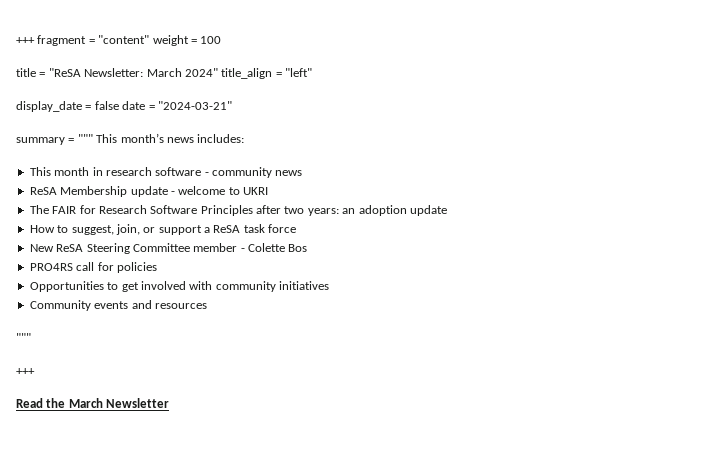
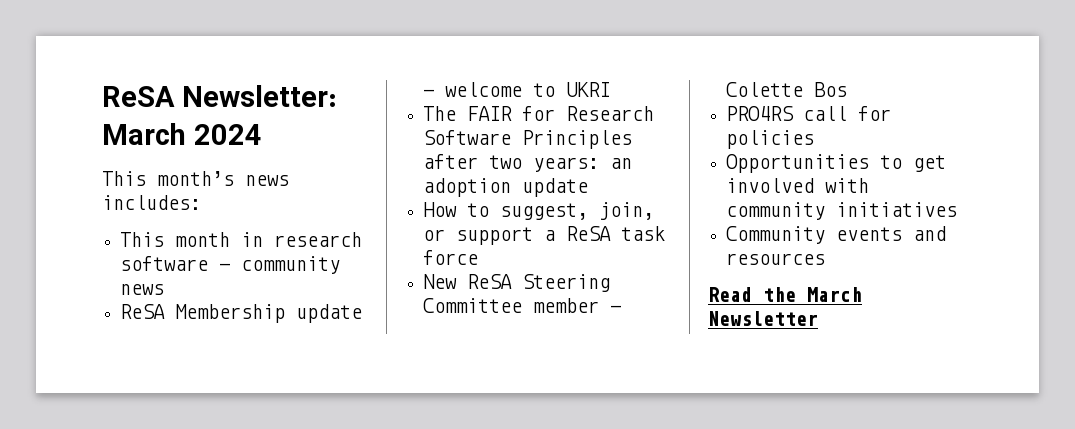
- +++ fragment = "content" weight = 100
- title = "ReSA Newsletter: March 2024" title_align = "left"
- display_date = false date = "2024-03-21"
- summary = """ This month’s news includes:
+ ReSA Newsletter: March 2024
+ This month’s news includes:
  Community events and resources
- """
- +++

